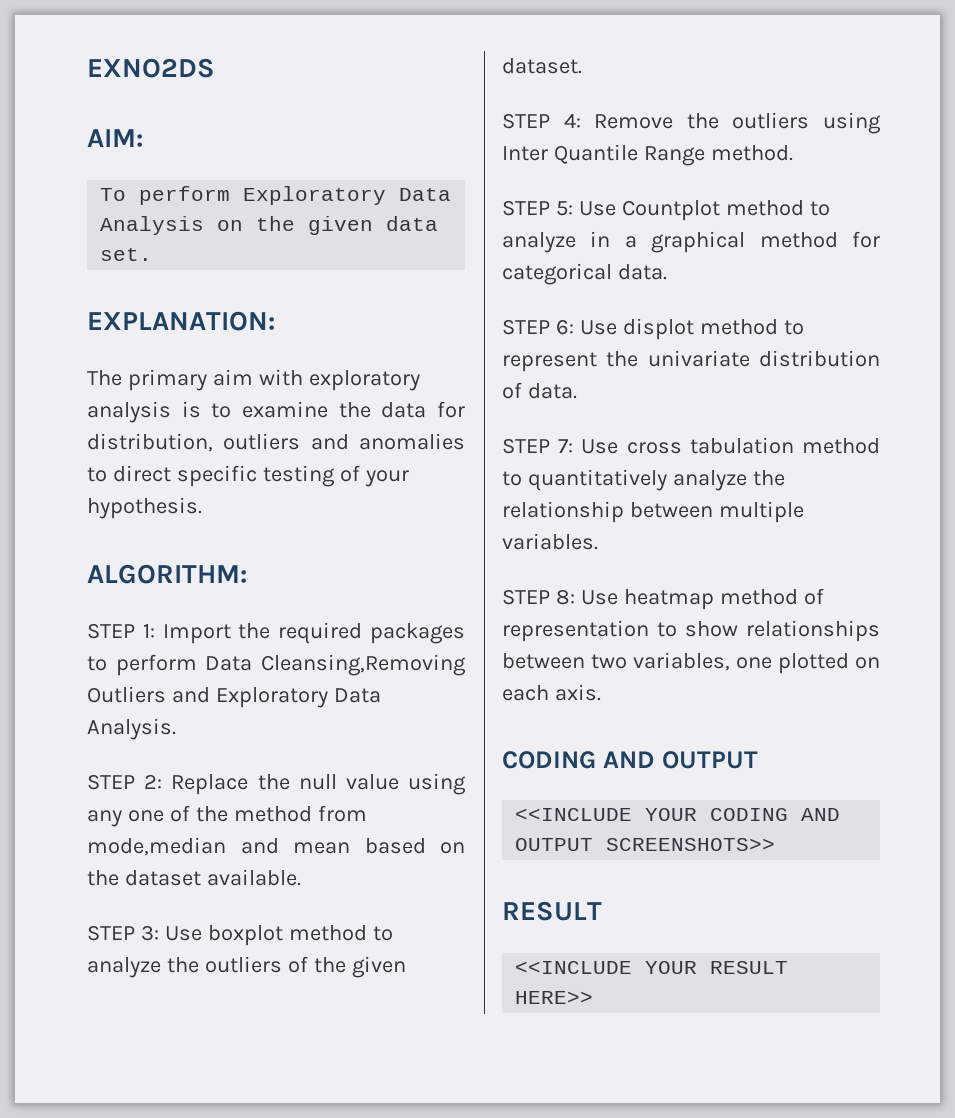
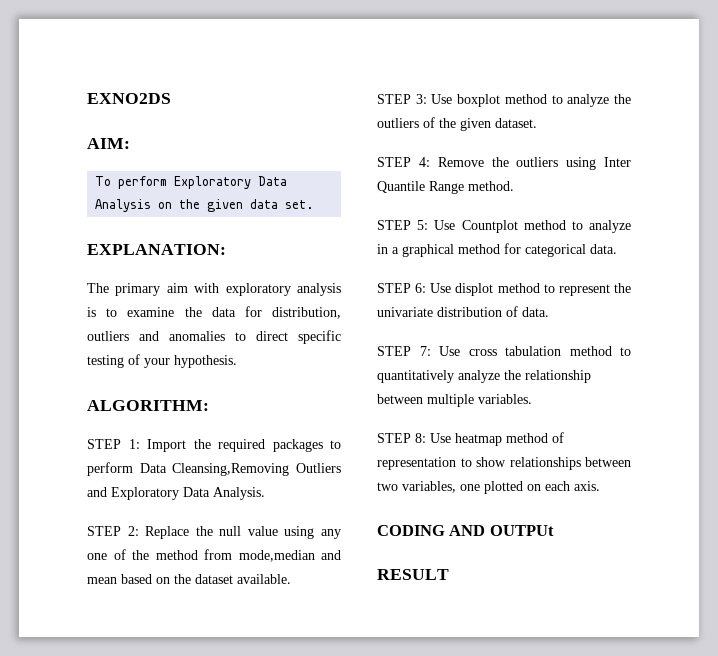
  STEP 8: Use heatmap method of representation to show relationships between two variables, one plotted on each axis.
- CODING AND OUTPUT
- <<INCLUDE YOUR CODING AND OUTPUT SCREENSHOTS>>
+ CODING AND OUTPUt
  RESULT
- <<INCLUDE YOUR RESULT HERE>>

